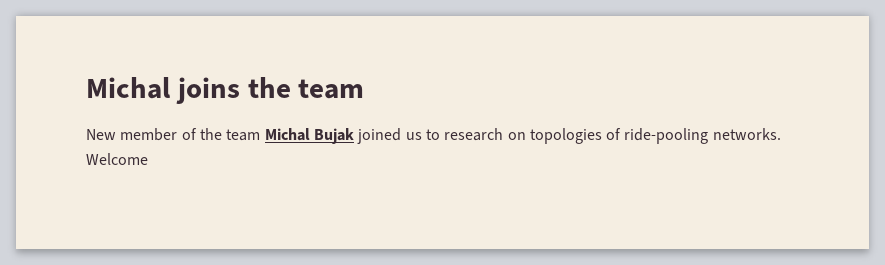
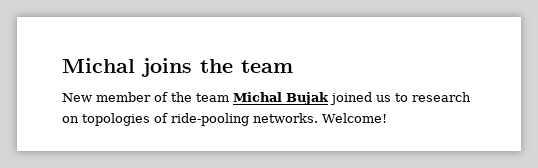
- Welcome
+ Welcome!

